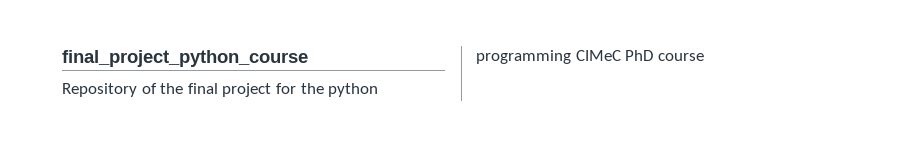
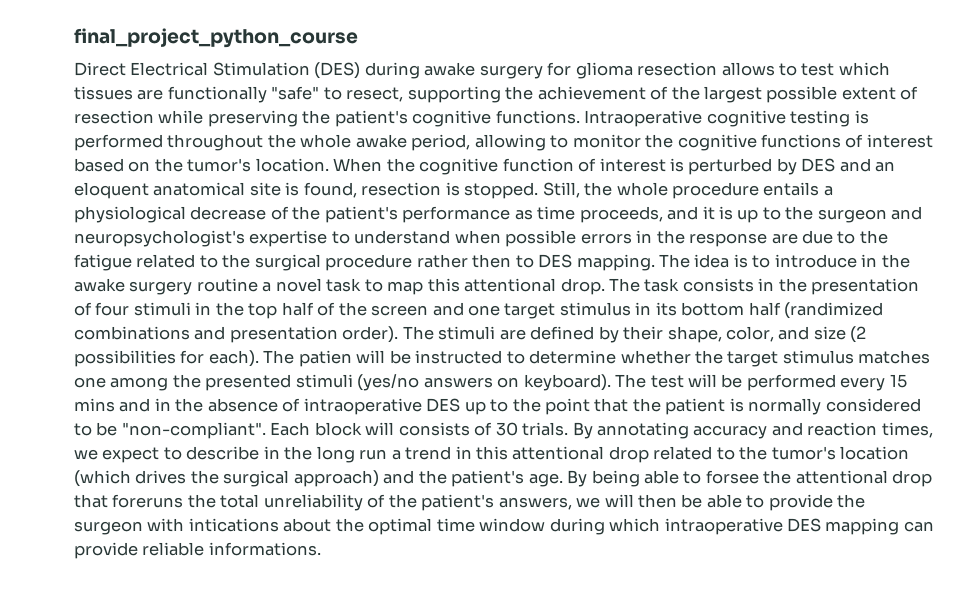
- Repository of the final project for the python programming CIMeC PhD course
+ Direct Electrical Stimulation (DES) during awake surgery for glioma resection allows to test which tissues are functionally "safe" to resect, supporting the achievement of the largest possible extent of resection while preserving the patient's cognitive functions. Intraoperative cognitive testing is performed throughout the whole awake period, allowing to monitor the cognitive functions of interest based on the tumor's location. When the cognitive function of interest is perturbed by DES and an eloquent anatomical site is found, resection is stopped. Still, the whole procedure entails a physiological decrease of the patient's performance as time proceeds, and it is up to the surgeon and neuropsychologist's expertise to understand when possible errors in the response are due to the fatigue related to the surgical procedure rather then to DES mapping. The idea is to introduce in the awake surgery routine a novel task to map this attentional drop. The task consists in the presentation of four stimuli in the top half of the screen and one target stimulus in its bottom half (randimized combinations and presentation order). The stimuli are defined by their shape, color, and size (2 possibilities for each). The patien will be instructed to determine whether the target stimulus matches one among the presented stimuli (yes/no answers on keyboard). The test will be performed every 15 mins and in the absence of intraoperative DES up to the point that the patient is normally considered to be "non-compliant". Each block will consists of 30 trials. By annotating accuracy and reaction times, we expect to describe in the long run a trend in this attentional drop related to the tumor's location (which drives the surgical approach) and the patient's age. By being able to forsee the attentional drop that foreruns the total unreliability of the patient's answers, we will then be able to provide the surgeon with intications about the optimal time window during which intraoperative DES mapping can provide reliable informations.

